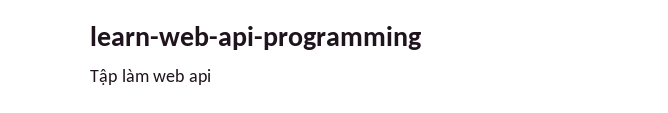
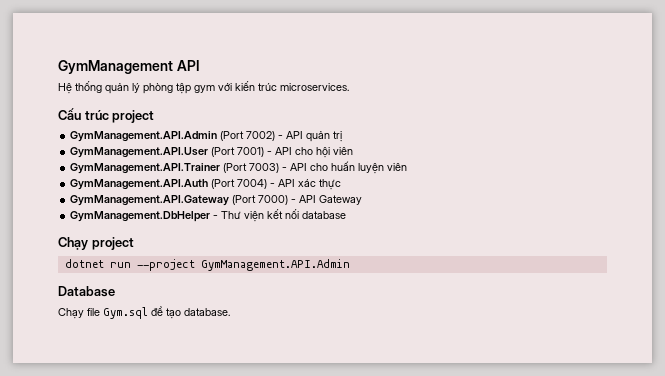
- learn-web-api-programming
- Tập làm web api
+ GymManagement API
+ Hệ thống quản lý phòng tập gym với kiến trúc microservices.
+ Cấu trúc project
+ GymManagement.API.Admin (Port 7002) - API quản trị
+ GymManagement.API.User (Port 7001) - API cho hội viên
+ GymManagement.API.Trainer (Port 7003) - API cho huấn luyện viên
+ GymManagement.API.Auth (Port 7004) - API xác thực
+ GymManagement.API.Gateway (Port 7000) - API Gateway
+ GymManagement.DbHelper - Thư viện kết nối database
+ Chạy project
+ dotnet run --project GymManagement.API.Admin
+ Database
+ Chạy file Gym.sql để tạo database.

